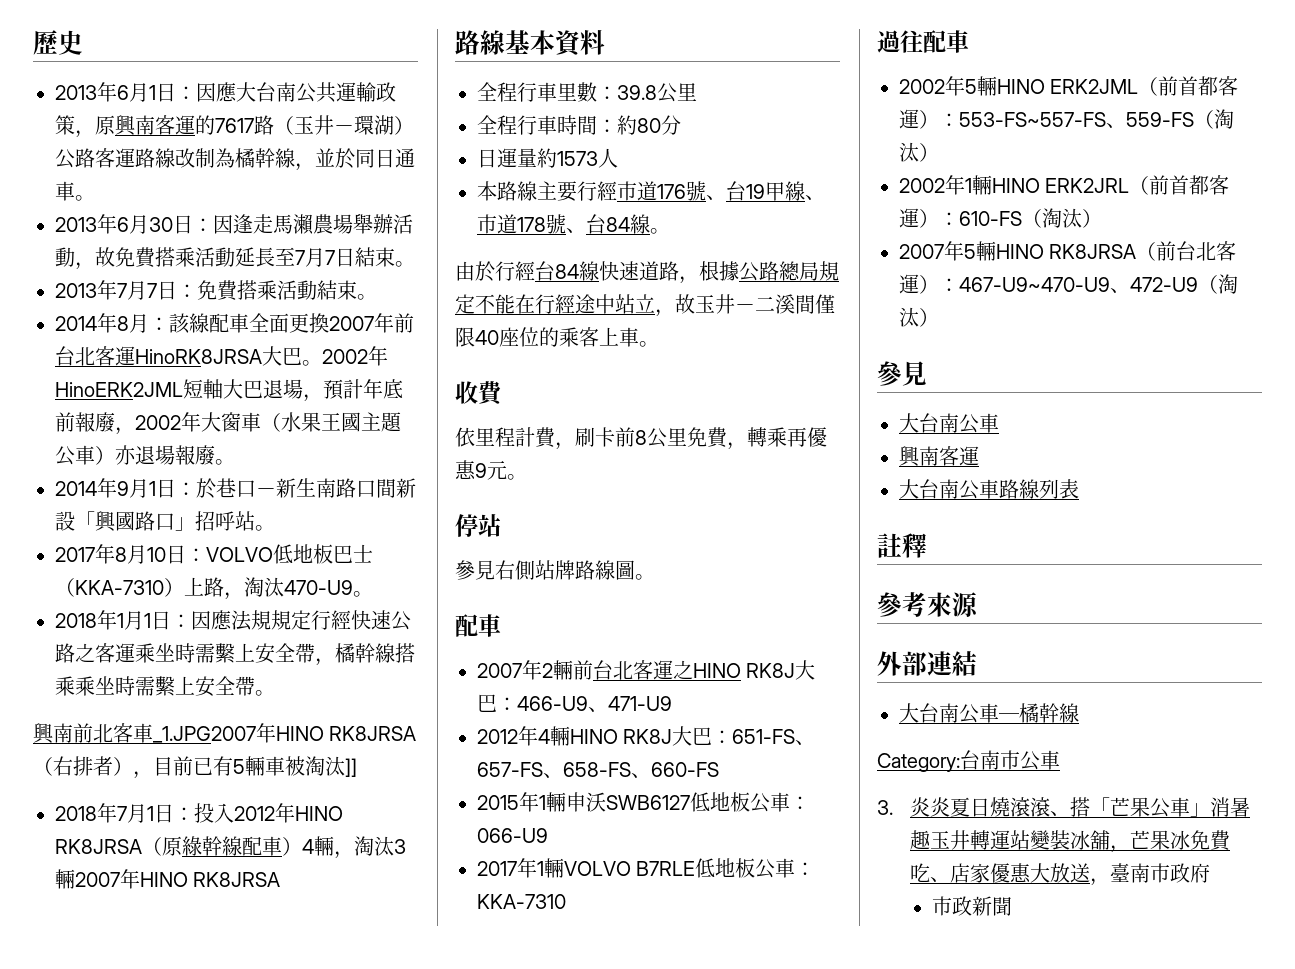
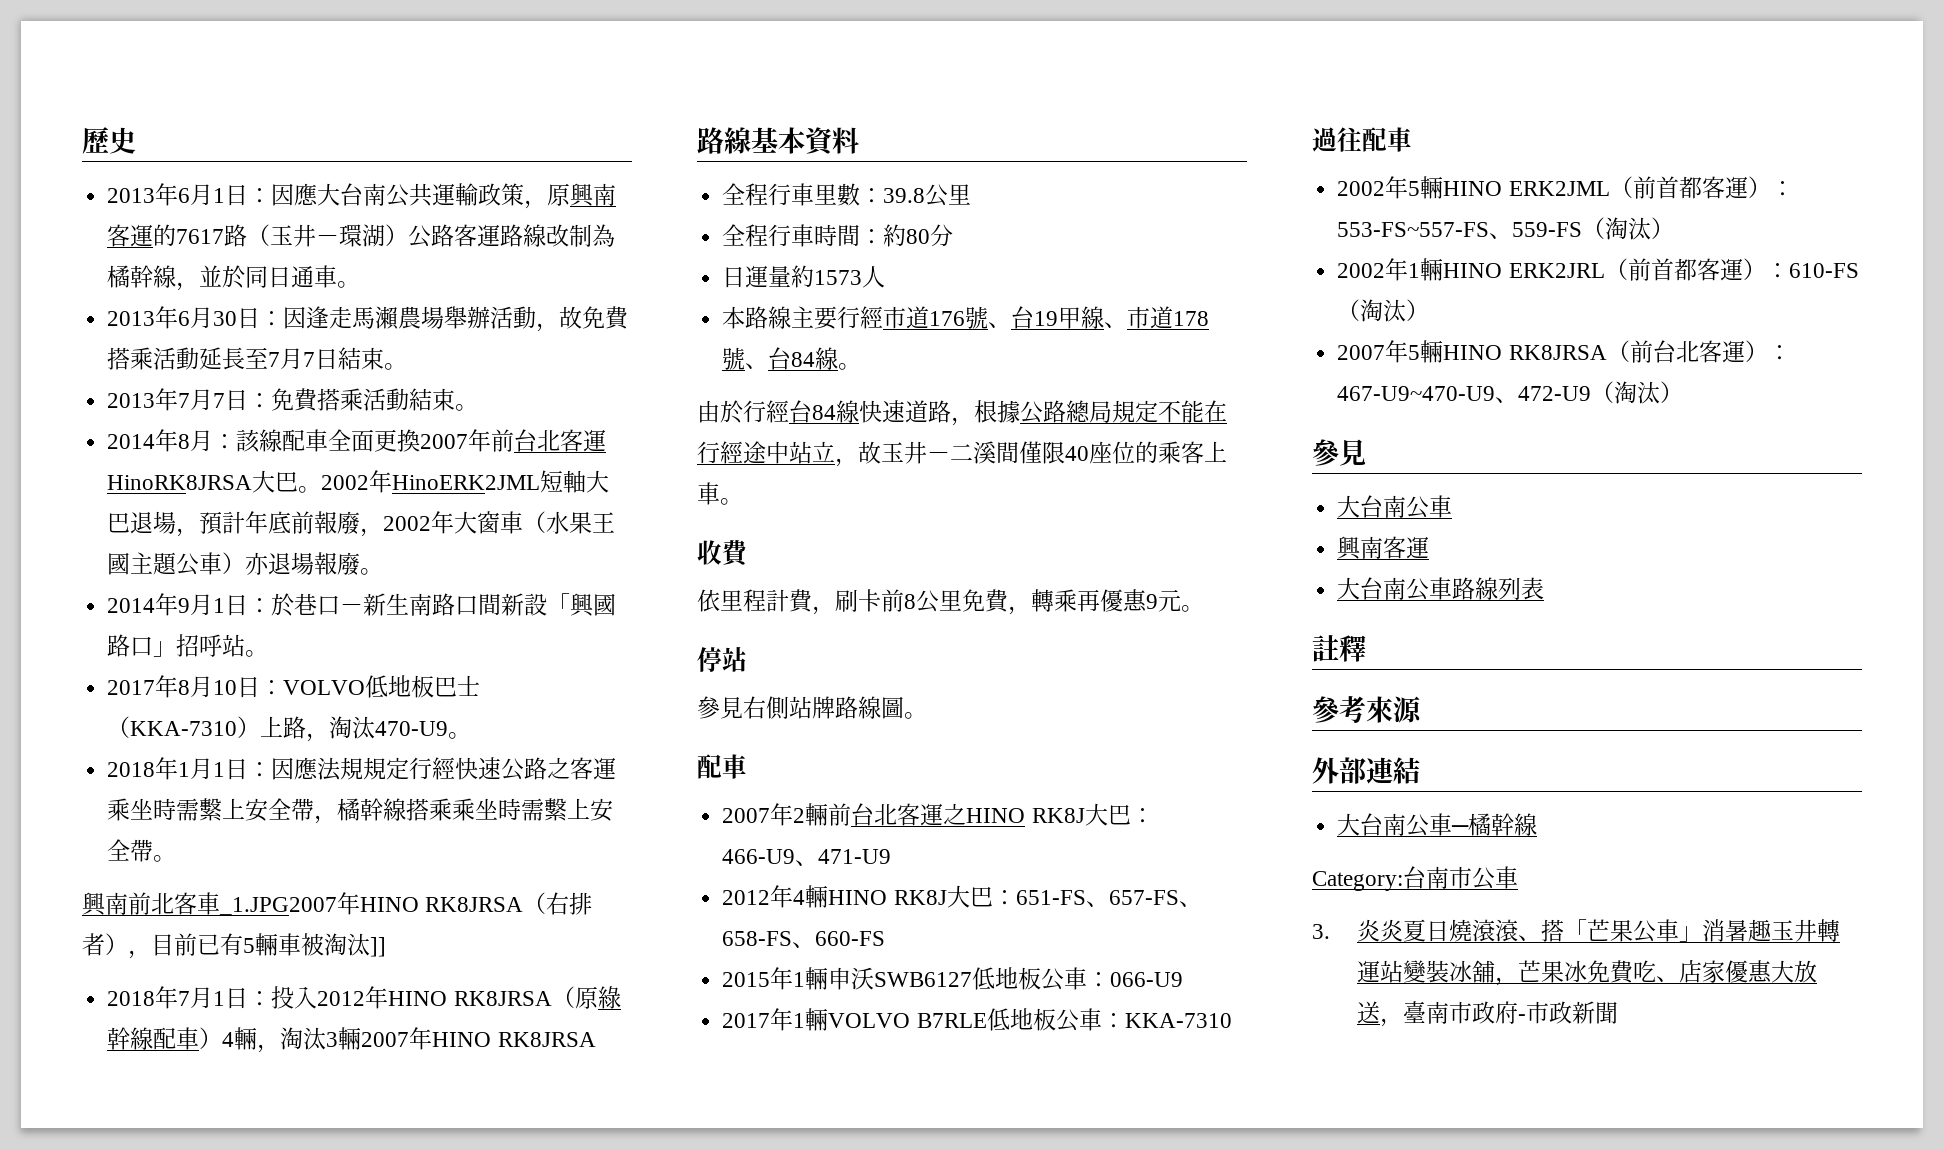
- 3.炎炎夏日燒滾滾、搭「芒果公車」消暑趣玉井轉運站變裝冰舖，芒果冰免費吃、店家優惠大放送，臺南市政府
- 市政新聞
+ 3.炎炎夏日燒滾滾、搭「芒果公車」消暑趣玉井轉運站變裝冰舖，芒果冰免費吃、店家優惠大放送，臺南市政府-市政新聞

